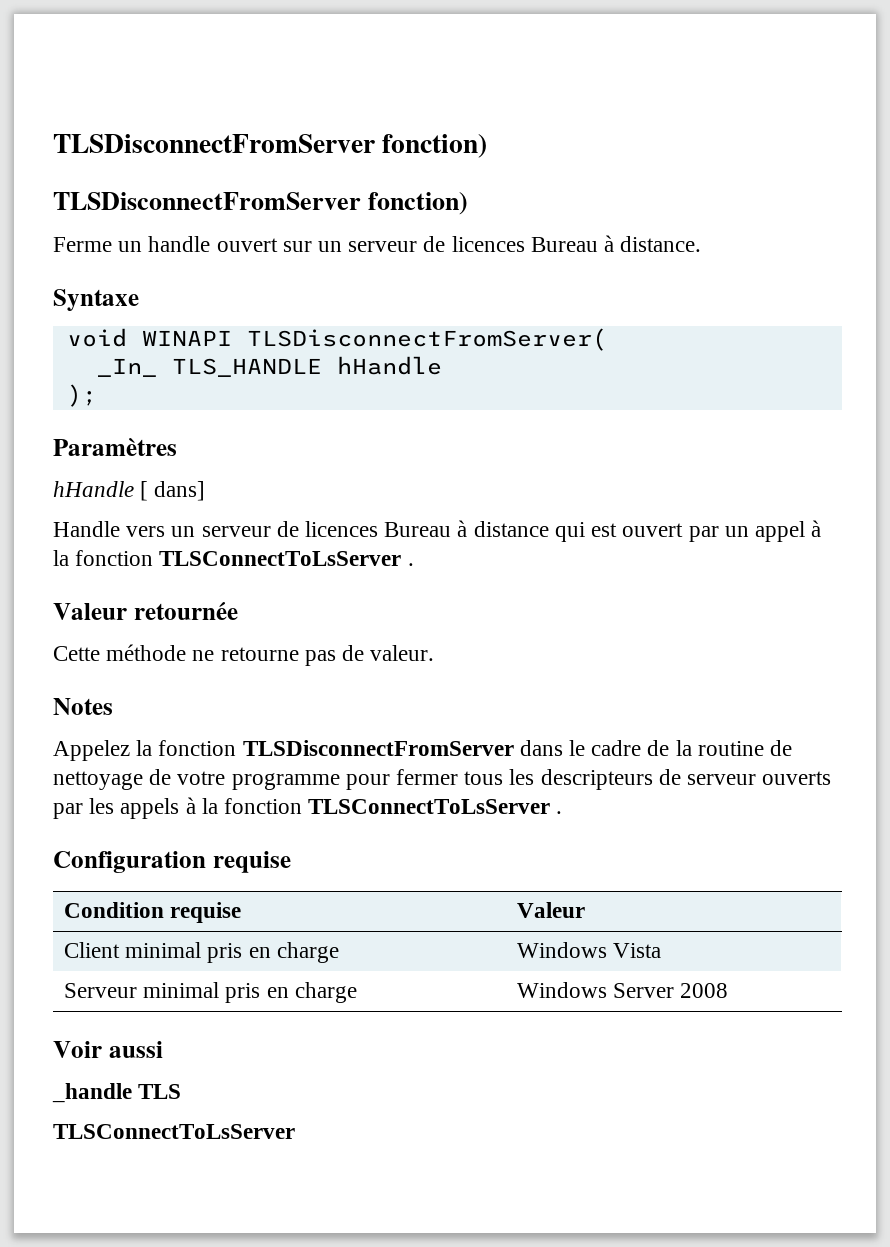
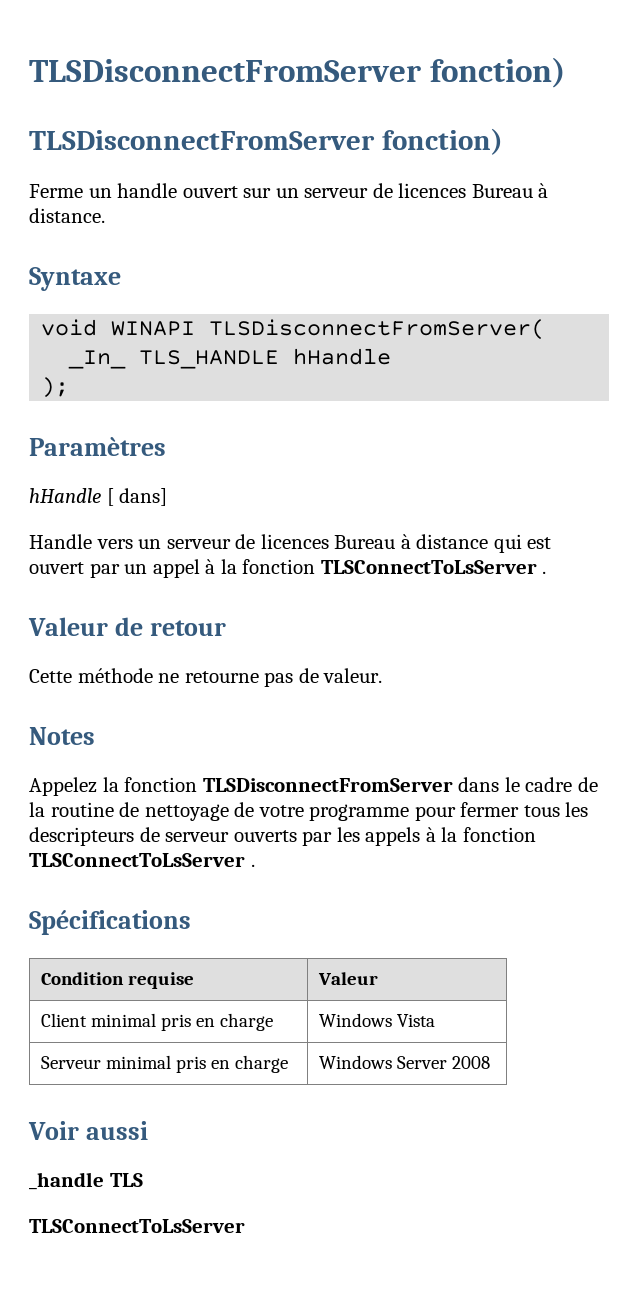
- Valeur retournée
+ Valeur de retour
- Configuration requise
+ Spécifications

